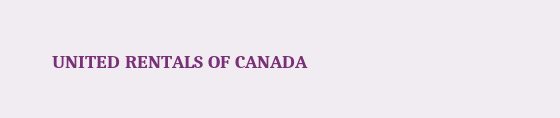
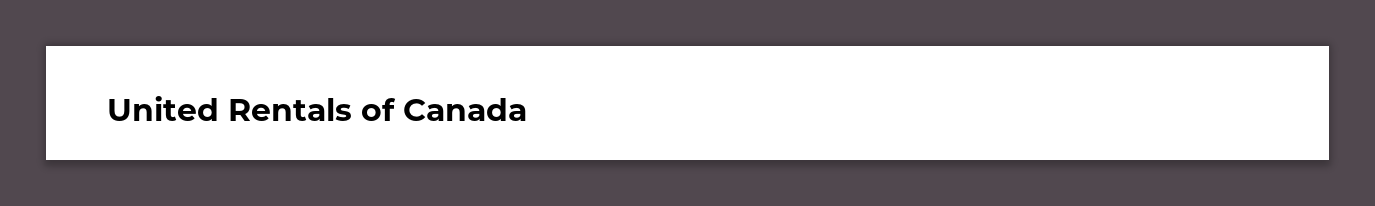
- UNITED RENTALS OF CANADA
+ United Rentals of Canada

